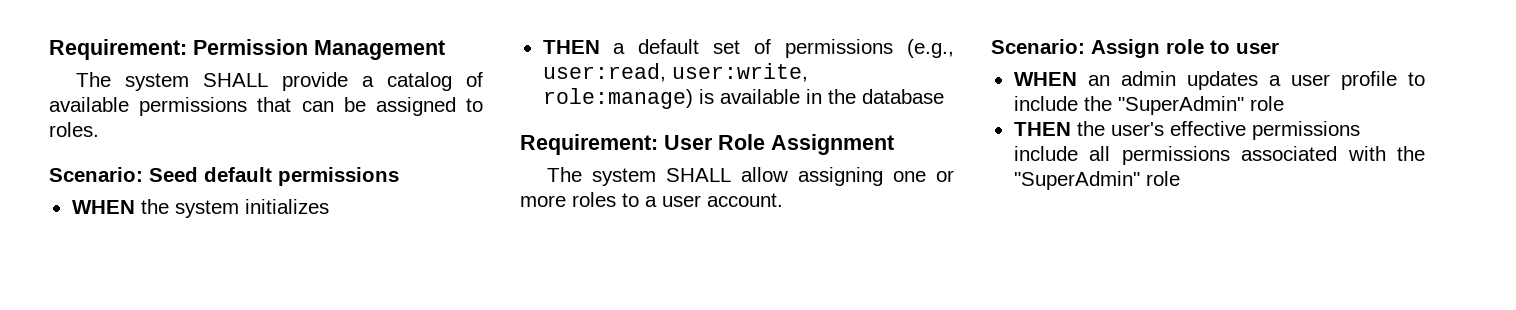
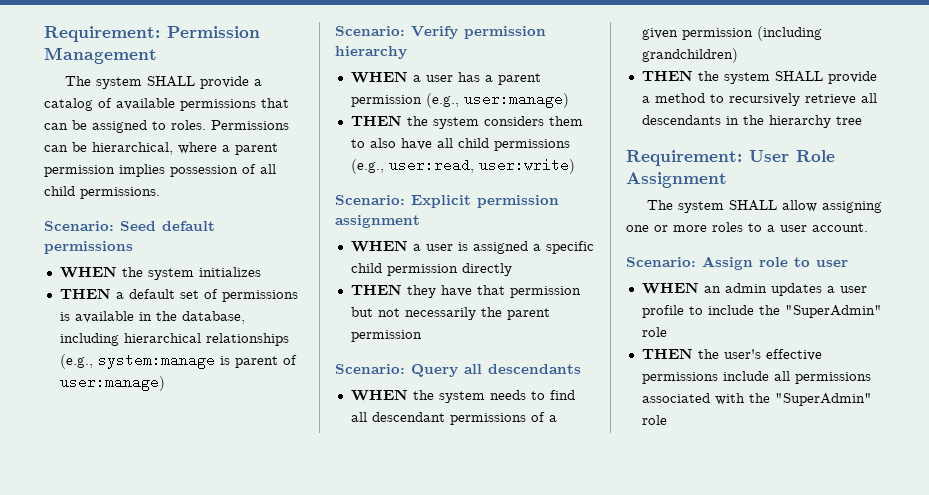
+ Permissions can be hierarchical, where a parent permission implies possession of all child permissions.
- THEN a default set of permissions (e.g., user:read, user:write, role:manage) is available in the database
+ THEN a default set of permissions is available in the database, including hierarchical relationships (e.g., system:manage is parent of user:manage)
+ Scenario: Verify permission hierarchy
+ WHEN a user has a parent permission (e.g., user:manage)
+ THEN the system considers them to also have all child permissions (e.g., user:read, user:write)
+ Scenario: Explicit permission assignment
+ WHEN a user is assigned a specific child permission directly
+ THEN they have that permission but not necessarily the parent permission
+ Scenario: Query all descendants
+ WHEN the system needs to find all descendant permissions of a given permission (including grandchildren)
+ THEN the system SHALL provide a method to recursively retrieve all descendants in the hierarchy tree

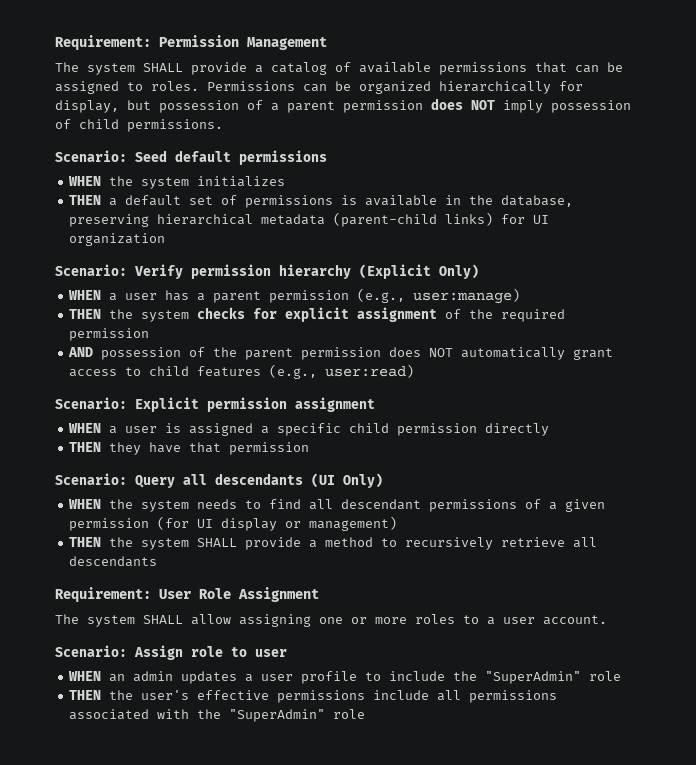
- Permissions can be hierarchical, where a parent permission implies possession of all child permissions.
+ Permissions can be organized hierarchically for display, but possession of a parent permission does NOT imply possession of child permissions.
- THEN a default set of permissions is available in the database, including hierarchical relationships (e.g., system:manage is parent of user:manage)
+ THEN a default set of permissions is available in the database, preserving hierarchical metadata (parent-child links) for UI organization
- Scenario: Verify permission hierarchy
+ Scenario: Verify permission hierarchy (Explicit Only)
- THEN the system considers them to also have all child permissions (e.g., user:read, user:write)
+ THEN the system checks for explicit assignment of the required permission
+ AND possession of the parent permission does NOT automatically grant access to child features (e.g., user:read)
- THEN they have that permission but not necessarily the parent permission
+ THEN they have that permission
- Scenario: Query all descendants
+ Scenario: Query all descendants (UI Only)
- WHEN the system needs to find all descendant permissions of a given permission (including grandchildren)
+ WHEN the system needs to find all descendant permissions of a given permission (for UI display or management)
- THEN the system SHALL provide a method to recursively retrieve all descendants in the hierarchy tree
+ THEN the system SHALL provide a method to recursively retrieve all descendants

